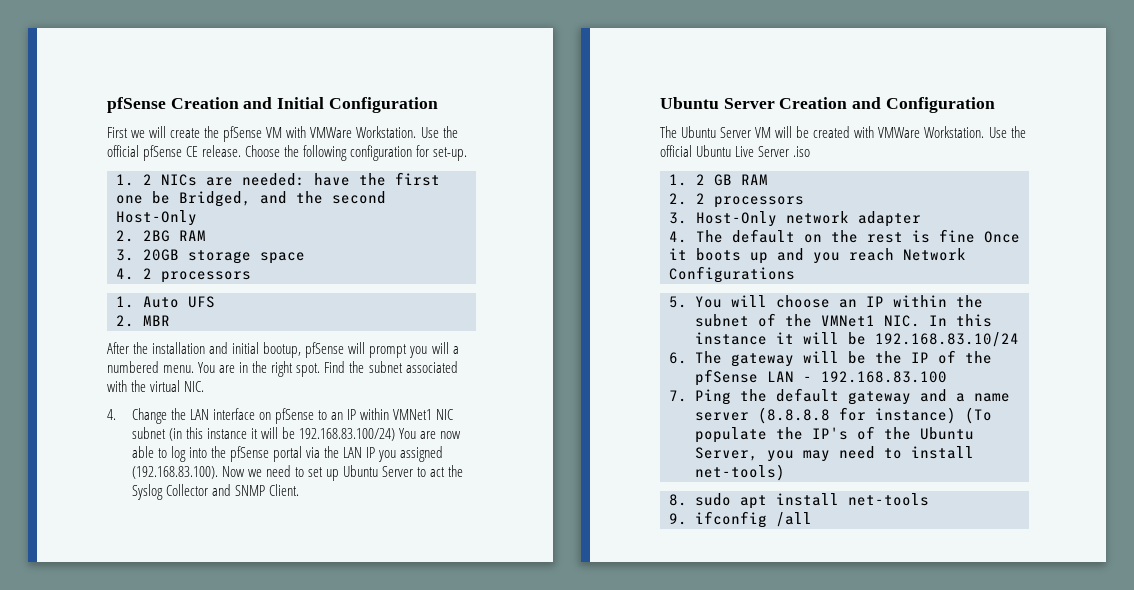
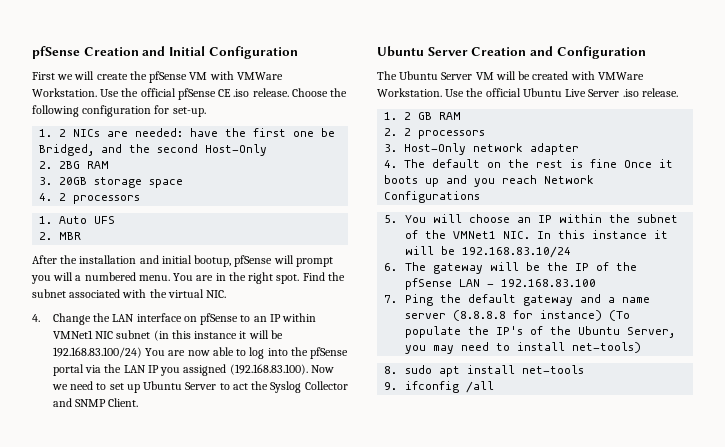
- Use the official pfSense CE release.
+ Use the official pfSense CE .iso release.
- Use the official Ubuntu Live Server .iso
+ Use the official Ubuntu Live Server .iso release.

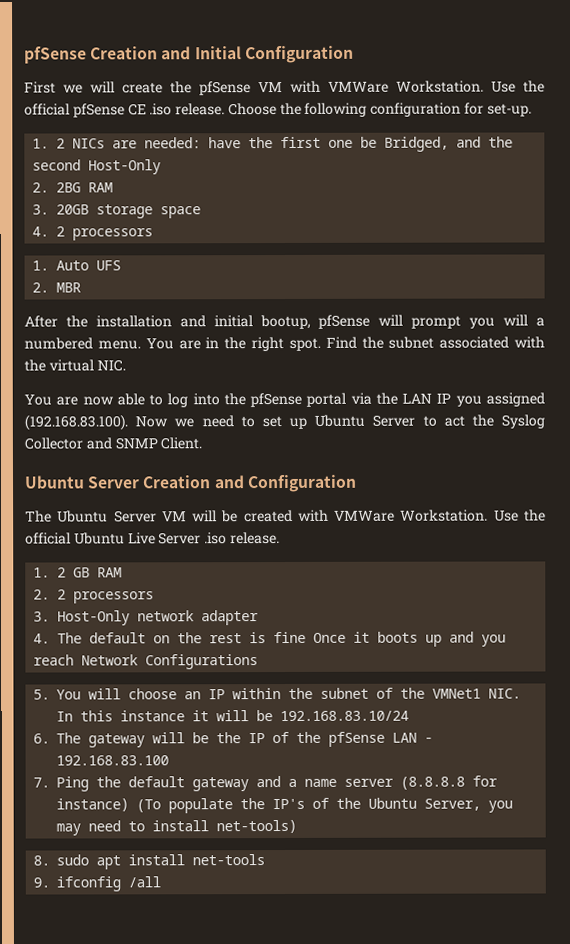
- 4. Change the LAN interface on pfSense to an IP within VMNet1 NIC subnet (in this instance it will be 192.168.83.100/24) You are now able to log into the pfSense portal via the LAN IP you assigned (192.168.83.100). Now we need to set up Ubuntu Server to act the Syslog Collector and SNMP Client.
+ You are now able to log into the pfSense portal via the LAN IP you assigned (192.168.83.100). Now we need to set up Ubuntu Server to act the Syslog Collector and SNMP Client.

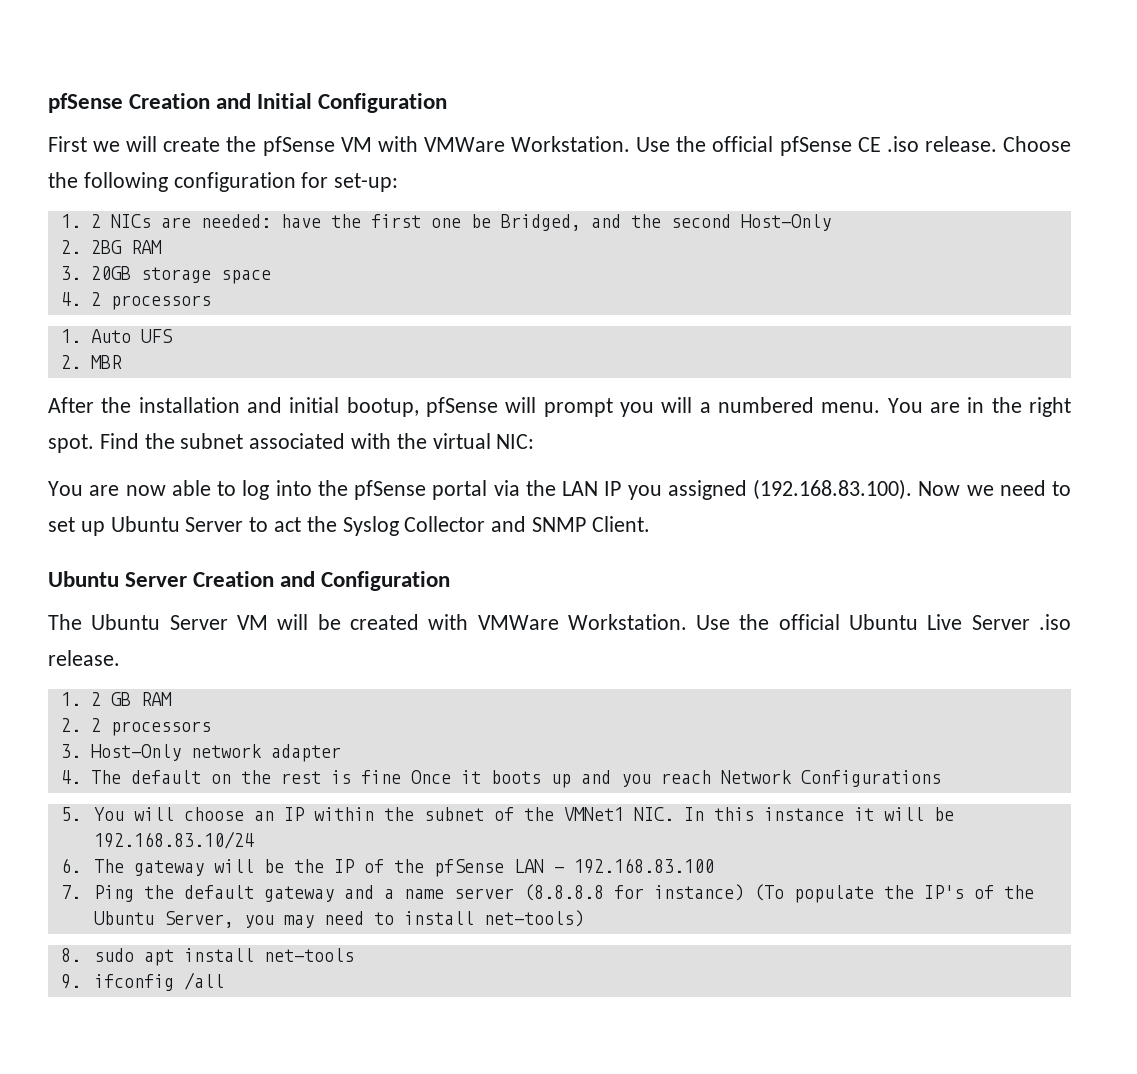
- Choose the following configuration for set-up.
+ Choose the following configuration for set-up:
- Find the subnet associated with the virtual NIC.
+ Find the subnet associated with the virtual NIC:

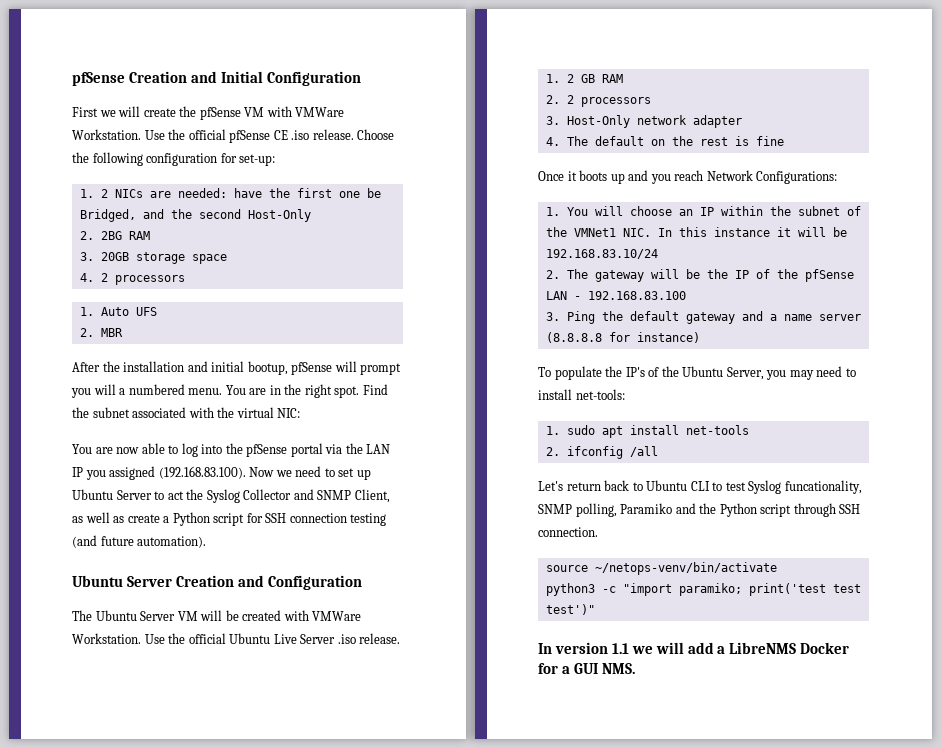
- You are now able to log into the pfSense portal via the LAN IP you assigned (192.168.83.100). Now we need to set up Ubuntu Server to act the Syslog Collector and SNMP Client.
+ You are now able to log into the pfSense portal via the LAN IP you assigned (192.168.83.100). Now we need to set up Ubuntu Server to act the Syslog Collector and SNMP Client, as well as create a Python script for SSH connection testing (and future automation).
- 4. The default on the rest is fine Once it boots up and you reach Network Configurations
- 5. You will choose an IP within the subnet of the VMNet1 NIC. In this instance it will be 192.168.83.10/24
+ 4. The default on the rest is fine
+ Once it boots up and you reach Network Configurations:
+ 1. You will choose an IP within the subnet of the VMNet1 NIC. In this instance it will be 192.168.83.10/24
- 6. The gateway will be the IP of the pfSense LAN - 192.168.83.100
+ 2. The gateway will be the IP of the pfSense LAN - 192.168.83.100
- 7. Ping the default gateway and a name server (8.8.8.8 for instance) (To populate the IP's of the Ubuntu Server, you may need to install net-tools)
- 8. sudo apt install net-tools
+ 3. Ping the default gateway and a name server (8.8.8.8 for instance)
+ To populate the IP's of the Ubuntu Server, you may need to install net-tools:
+ 1. sudo apt install net-tools
- 9. ifconfig /all
+ 2. ifconfig /all
+ Let's return back to Ubuntu CLI to test Syslog funcationality, SNMP polling, Paramiko and the Python script through SSH connection.
+ source ~/netops-venv/bin/activate
+ python3 -c "import paramiko; print('test test test')"
+ In version 1.1 we will add a LibreNMS Docker for a GUI NMS.

